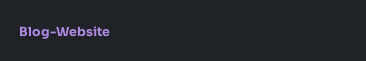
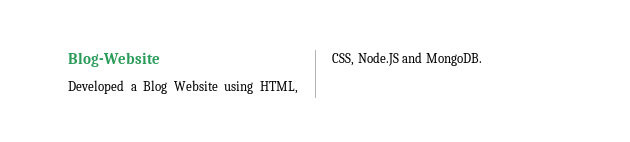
+ Developed a Blog Website using HTML, CSS, Node.JS and MongoDB.

